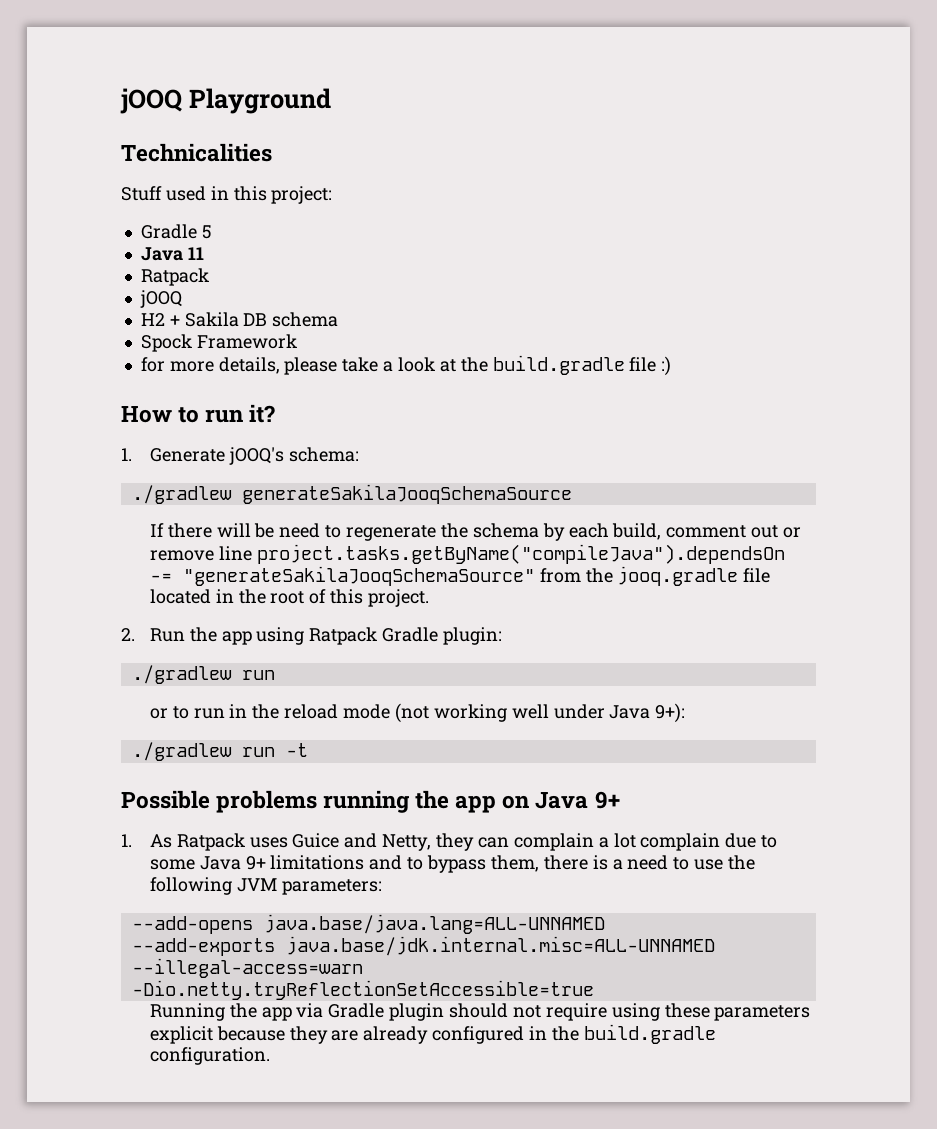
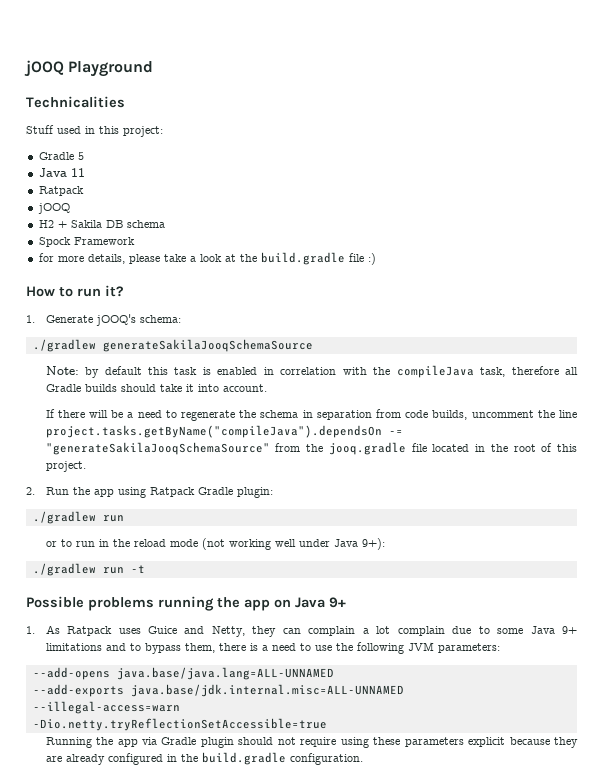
+ Note: by default this task is enabled in correlation with the compileJava task, therefore all Gradle builds should take it into account.
- If there will be need to regenerate the schema by each build, comment out or remove line project.tasks.getByName("compileJava").dependsOn -= "generateSakilaJooqSchemaSource" from the jooq.gradle file located in the root of this project.
+ If there will be a need to regenerate the schema in separation from code builds, uncomment the line project.tasks.getByName("compileJava").dependsOn -= "generateSakilaJooqSchemaSource" from the jooq.gradle file located in the root of this project.

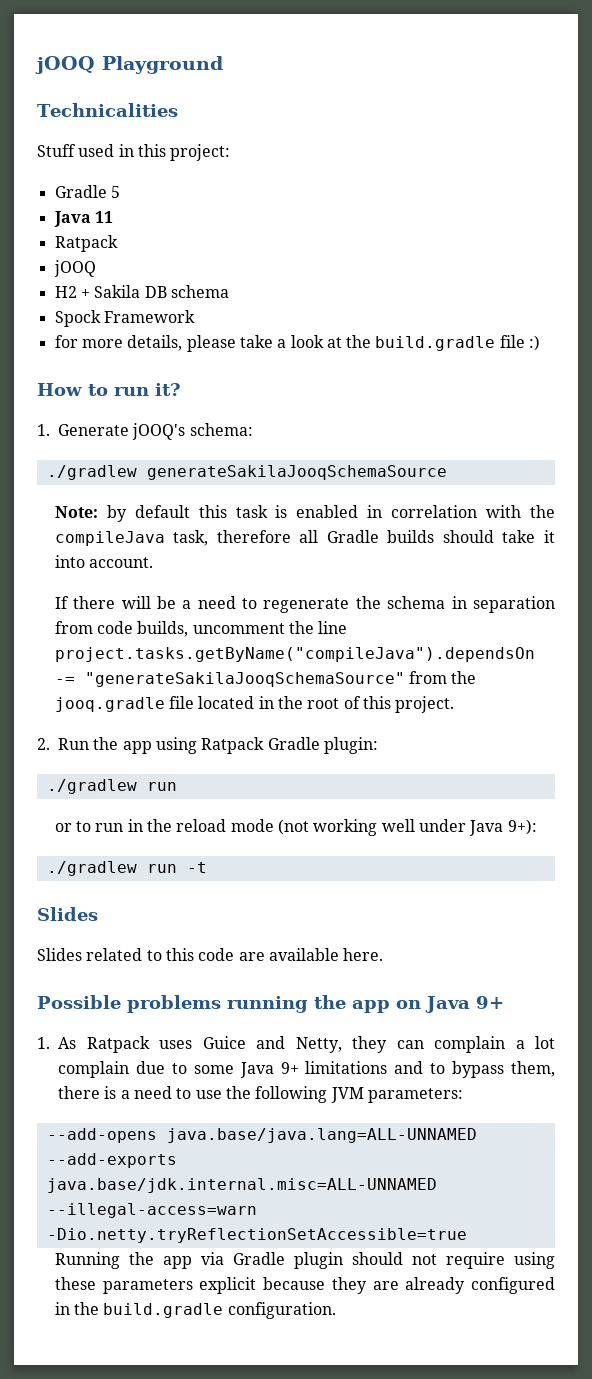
  ./gradlew run -t
+ Slides
+ Slides related to this code are available here.

